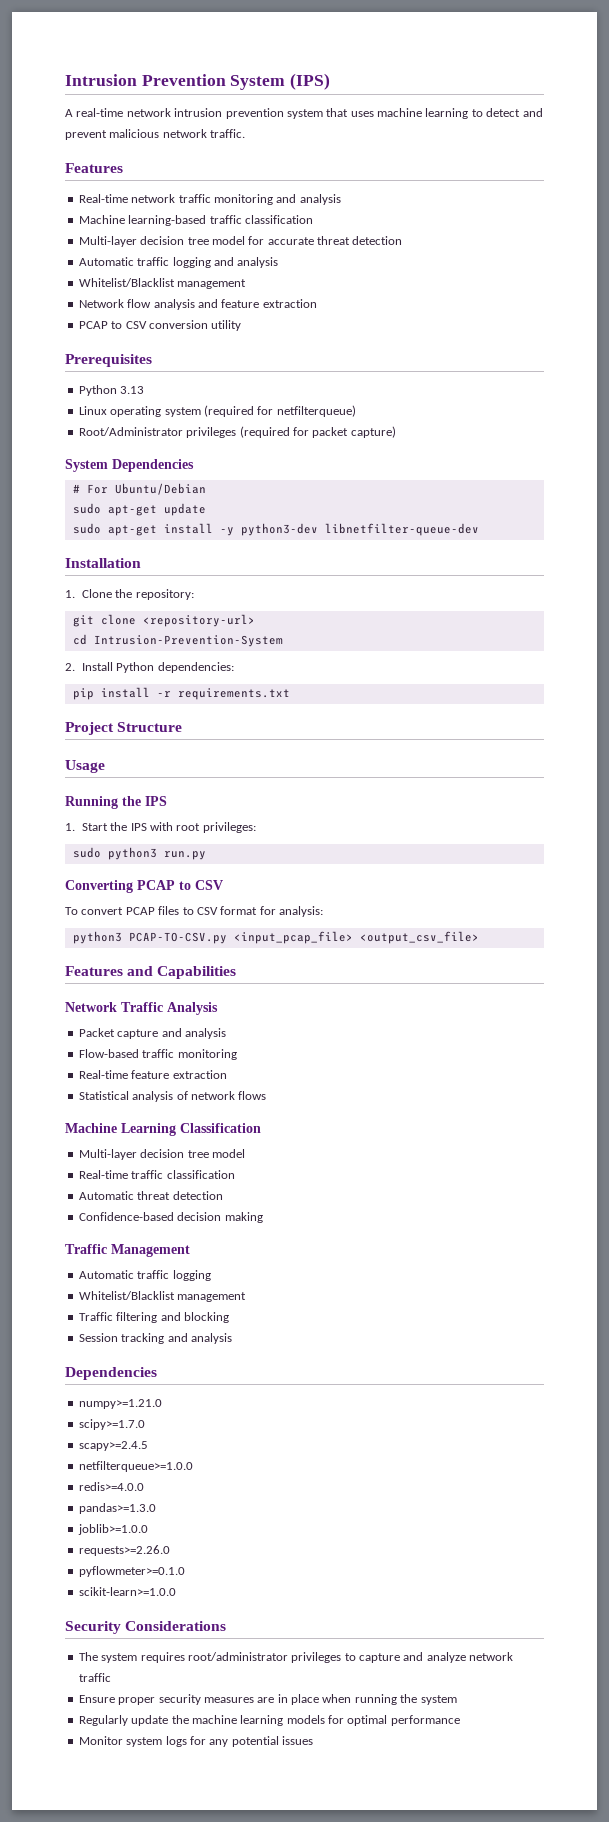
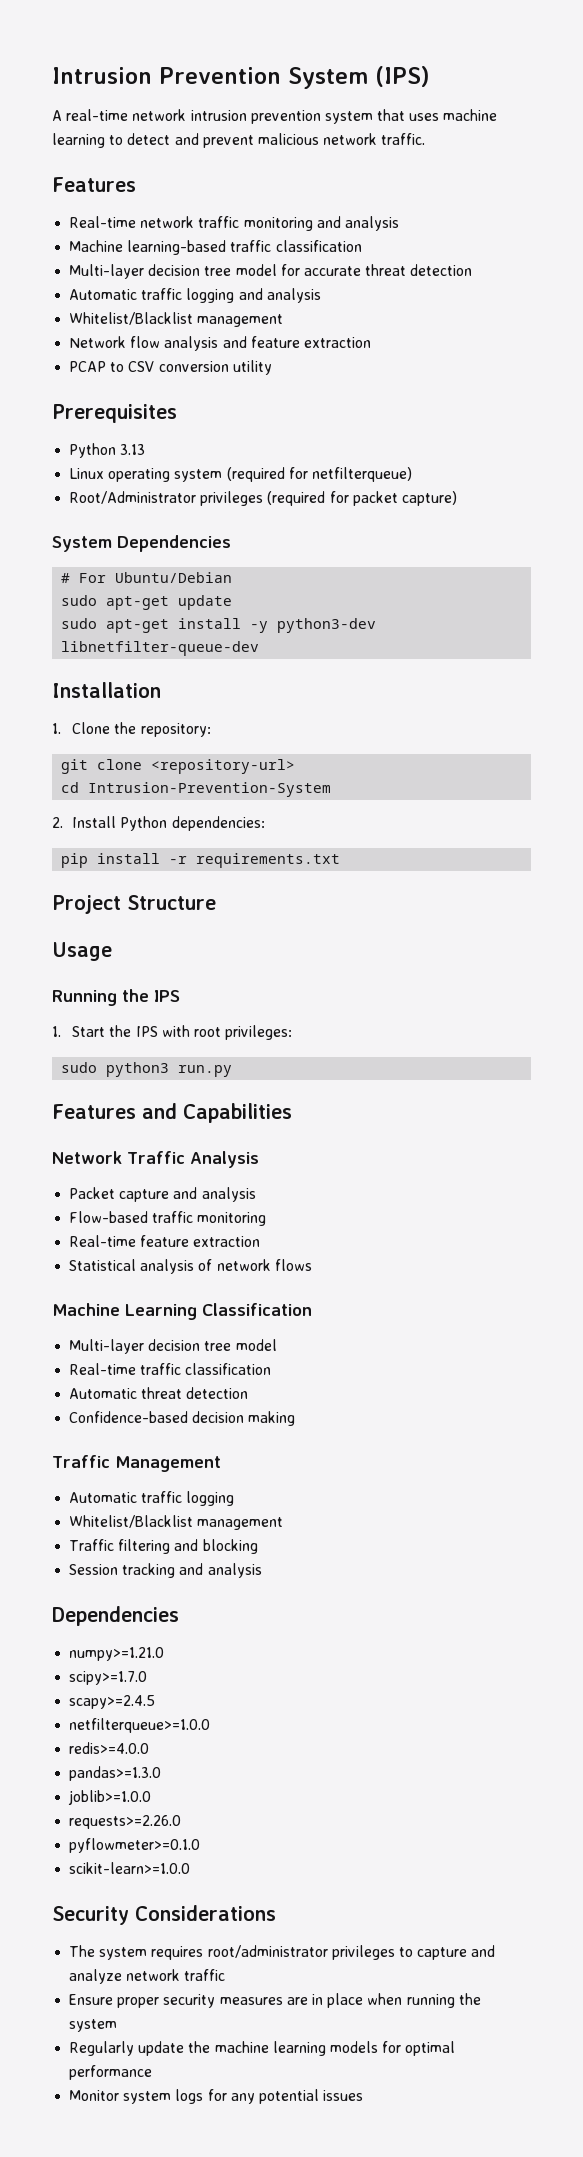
- Converting PCAP to CSV
- To convert PCAP files to CSV format for analysis:
- python3 PCAP-TO-CSV.py <input_pcap_file> <output_csv_file>

